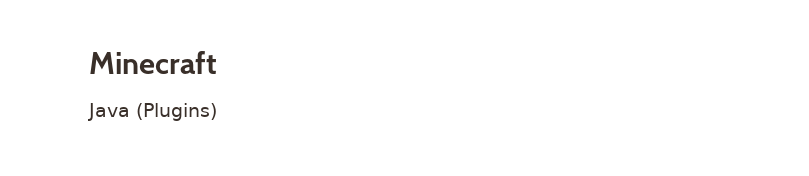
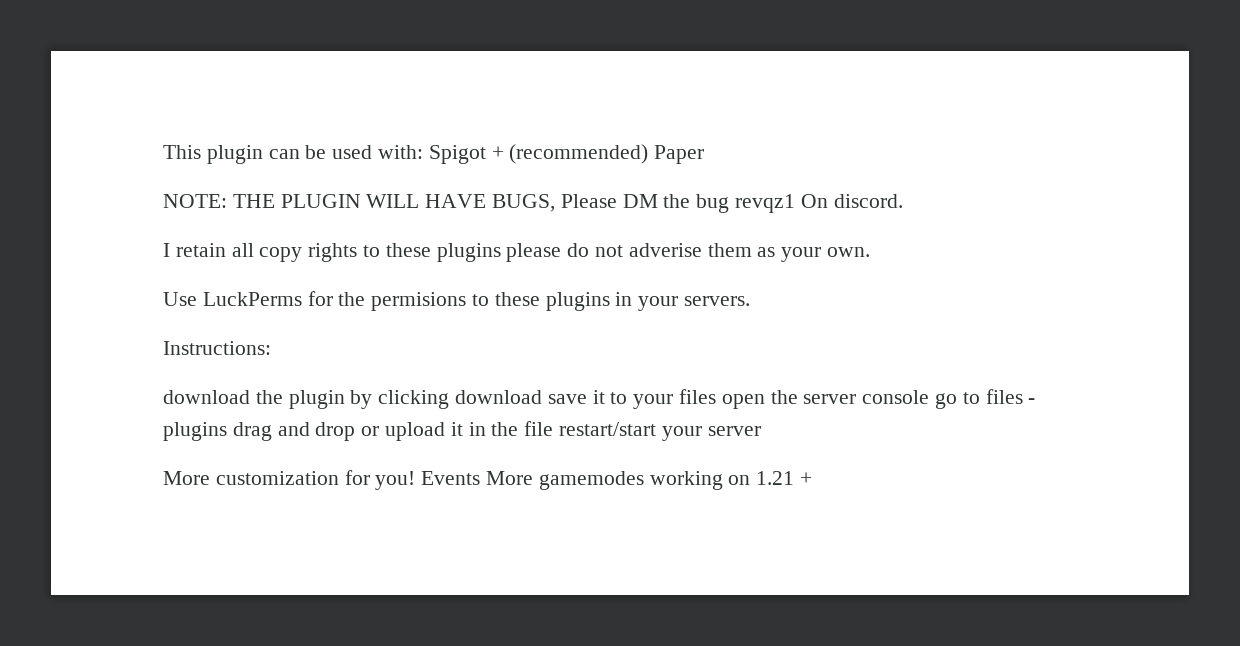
- Minecraft
- Java (Plugins)
+ This plugin can be used with: Spigot + (recommended) Paper
+ NOTE: THE PLUGIN WILL HAVE BUGS, Please DM the bug revqz1 On discord.
+ I retain all copy rights to these plugins please do not adverise them as your own.
+ Use LuckPerms for the permisions to these plugins in your servers.
+ Instructions:
+ download the plugin by clicking download save it to your files open the server console go to files - plugins drag and drop or upload it in the file restart/start your server
+ More customization for you! Events More gamemodes working on 1.21 +

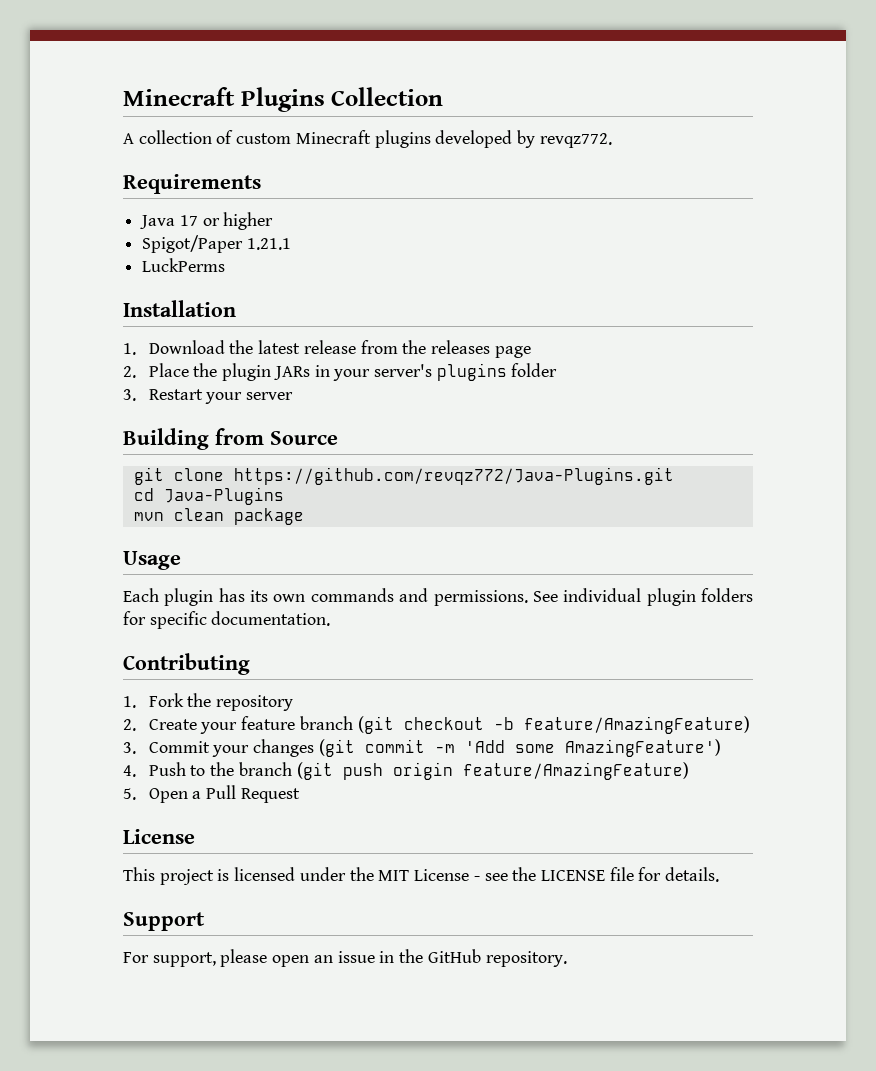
- This plugin can be used with: Spigot + (recommended) Paper
- NOTE: THE PLUGIN WILL HAVE BUGS, Please DM the bug revqz1 On discord.
- I retain all copy rights to these plugins please do not adverise them as your own.
- Use LuckPerms for the permisions to these plugins in your servers.
- Instructions:
- download the plugin by clicking download save it to your files open the server console go to files - plugins drag and drop or upload it in the file restart/start your server
- More customization for you! Events More gamemodes working on 1.21 +
+ Minecraft Plugins Collection
+ A collection of custom Minecraft plugins developed by revqz772.
+ Requirements
+ Java 17 or higher
+ Spigot/Paper 1.21.1
+ LuckPerms
+ Installation
+ 1. Download the latest release from the releases page
+ 2. Place the plugin JARs in your server's plugins folder
+ 3. Restart your server
+ Building from Source
+ git clone https://github.com/revqz772/Java-Plugins.git
+ cd Java-Plugins
+ mvn clean package
+ Usage
+ Each plugin has its own commands and permissions. See individual plugin folders for specific documentation.
+ Contributing
+ 1. Fork the repository
+ 2. Create your feature branch (git checkout -b feature/AmazingFeature)
+ 3. Commit your changes (git commit -m 'Add some AmazingFeature')
+ 4. Push to the branch (git push origin feature/AmazingFeature)
+ 5. Open a Pull Request
+ License
+ This project is licensed under the MIT License - see the LICENSE file for details.
+ Support
+ For support, please open an issue in the GitHub repository.

